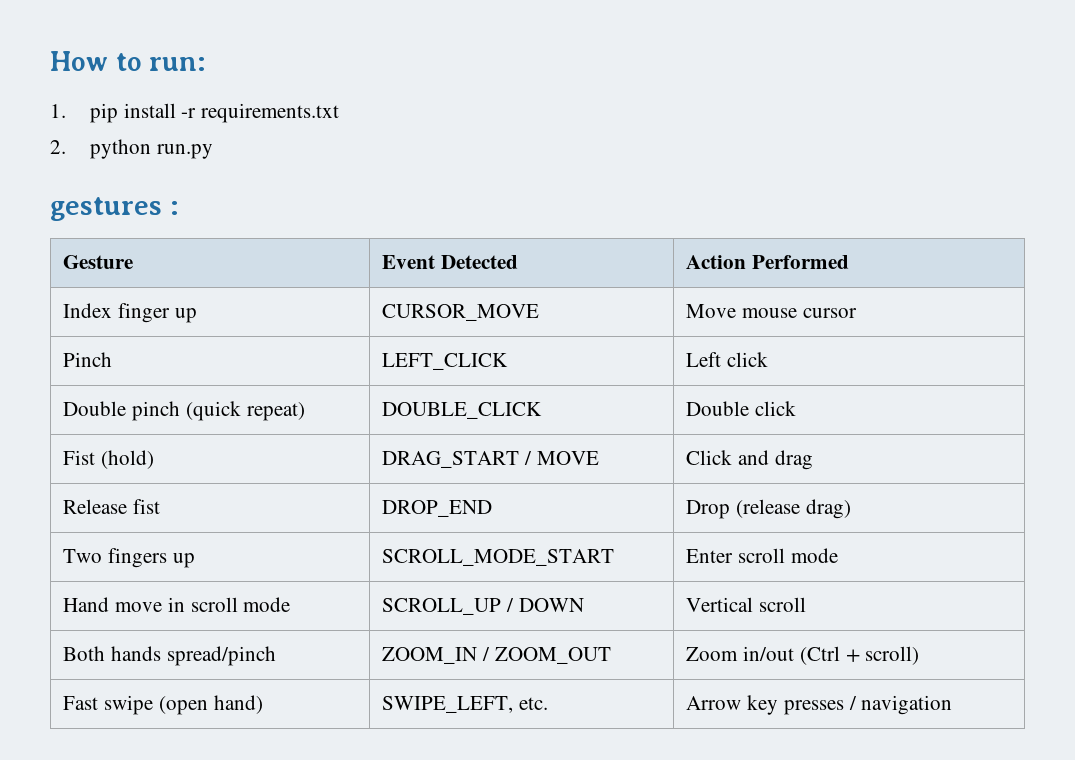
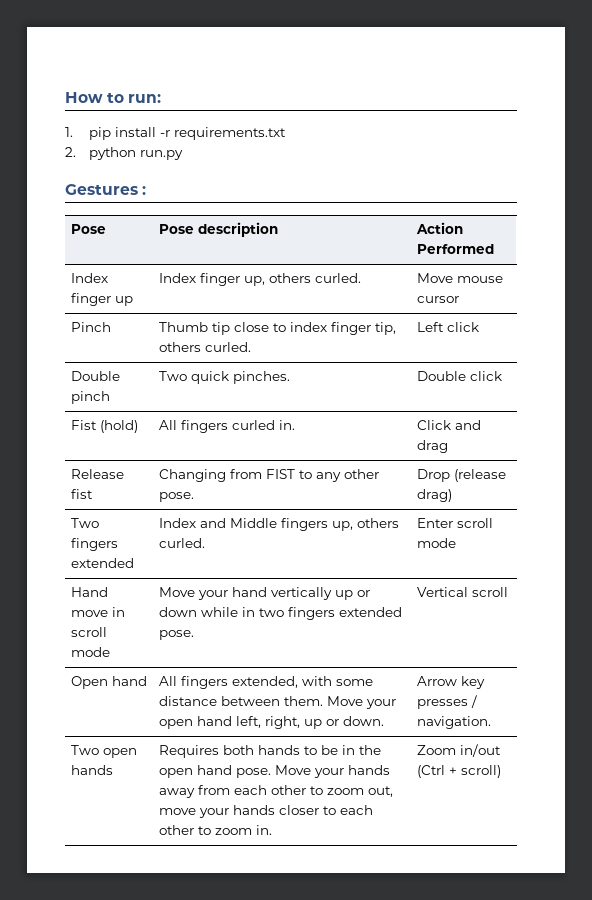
- gestures :
+ Gestures :
- Gesture | Event Detected | Action Performed
+ Pose | Pose description | Action Performed
- Index finger up | CURSOR_MOVE | Move mouse cursor
+ Index finger up | Index finger up, others curled. | Move mouse cursor
- Pinch | LEFT_CLICK | Left click
+ Pinch | Thumb tip close to index finger tip, others curled. | Left click
- Double pinch (quick repeat) | DOUBLE_CLICK | Double click
+ Double pinch | Two quick pinches. | Double click
- Fist (hold) | DRAG_START / MOVE | Click and drag
+ Fist (hold) | All fingers curled in. | Click and drag
- Release fist | DROP_END | Drop (release drag)
+ Release fist | Changing from FIST to any other pose. | Drop (release drag)
- Two fingers up | SCROLL_MODE_START | Enter scroll mode
+ Two fingers extended | Index and Middle fingers up, others curled. | Enter scroll mode
- Hand move in scroll mode | SCROLL_UP / DOWN | Vertical scroll
- Both hands spread/pinch | ZOOM_IN / ZOOM_OUT | Zoom in/out (Ctrl + scroll)
+ Hand move in scroll mode | Move your hand vertically up or down while in two fingers extended pose. | Vertical scroll
+ Open hand | All fingers extended, with some distance between them. Move your open hand left, right, up or down. | Arrow key presses / navigation.
+ Two open hands | Requires both hands to be in the open hand pose. Move your hands away from each other to zoom out, move your hands closer to each other to zoom in. | Zoom in/out (Ctrl + scroll)
- Fast swipe (open hand) | SWIPE_LEFT, etc. | Arrow key presses / navigation

